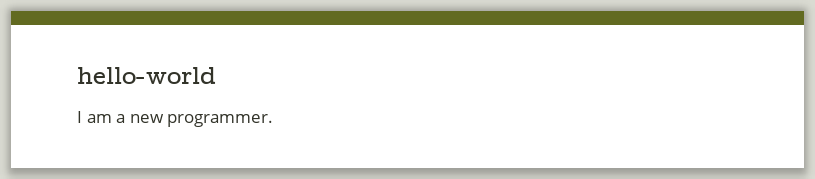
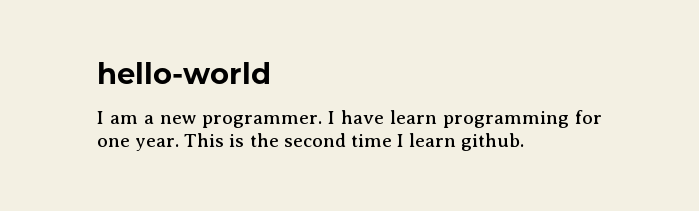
+ I have learn programming for one year. This is the second time I learn github.

